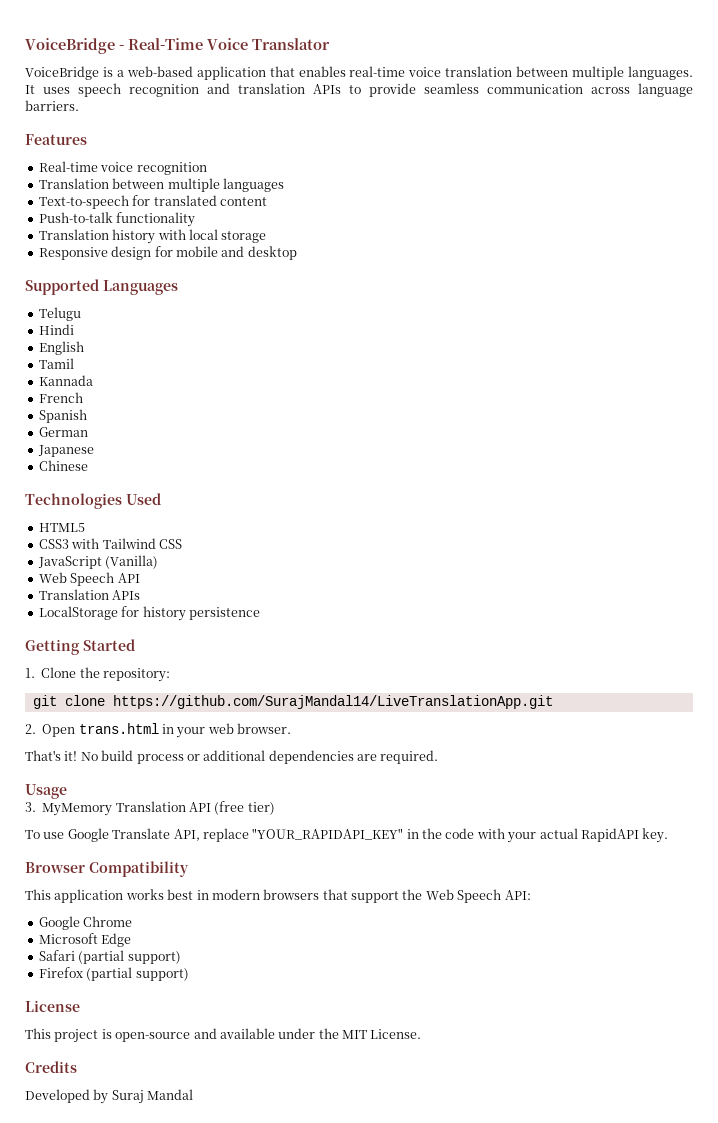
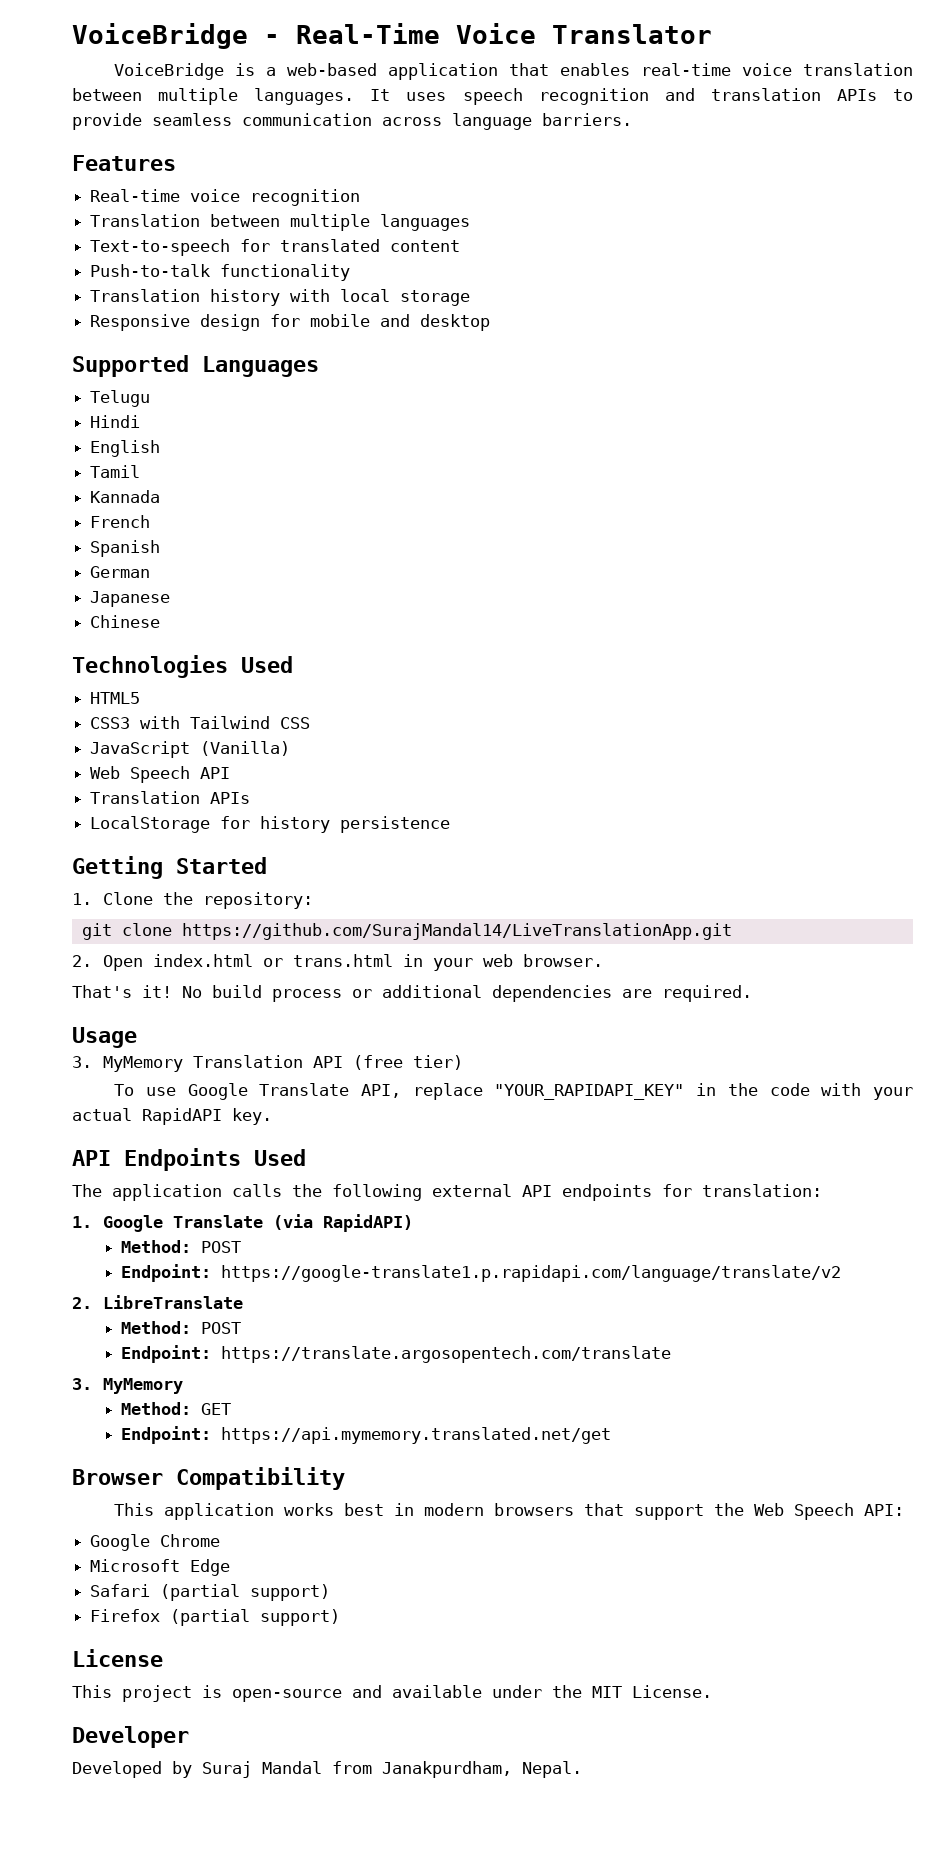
- 2. Open trans.html in your web browser.
+ 2. Open index.html or trans.html in your web browser.
+ API Endpoints Used
+ The application calls the following external API endpoints for translation:
+ 1. Google Translate (via RapidAPI)
+ Method: POST
+ Endpoint: https://google-translate1.p.rapidapi.com/language/translate/v2
+ 2. LibreTranslate
+ Method: POST
+ Endpoint: https://translate.argosopentech.com/translate
+ 3. MyMemory
+ Method: GET
+ Endpoint: https://api.mymemory.translated.net/get
- Credits
+ Developer
- Developed by Suraj Mandal
+ Developed by Suraj Mandal from Janakpurdham, Nepal.

